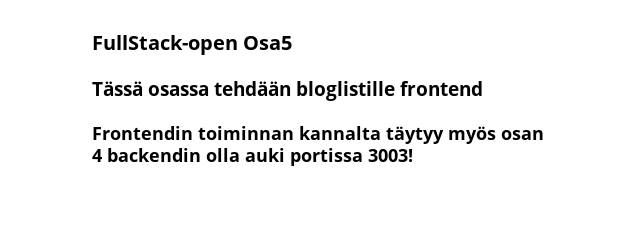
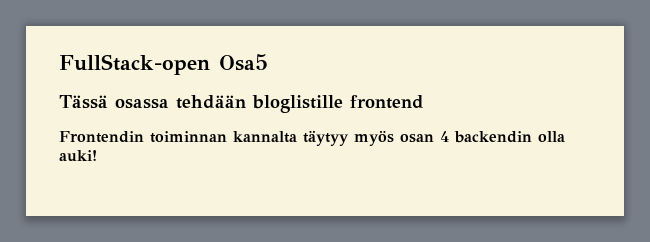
- Frontendin toiminnan kannalta täytyy myös osan 4 backendin olla auki portissa 3003!
+ Frontendin toiminnan kannalta täytyy myös osan 4 backendin olla auki!

